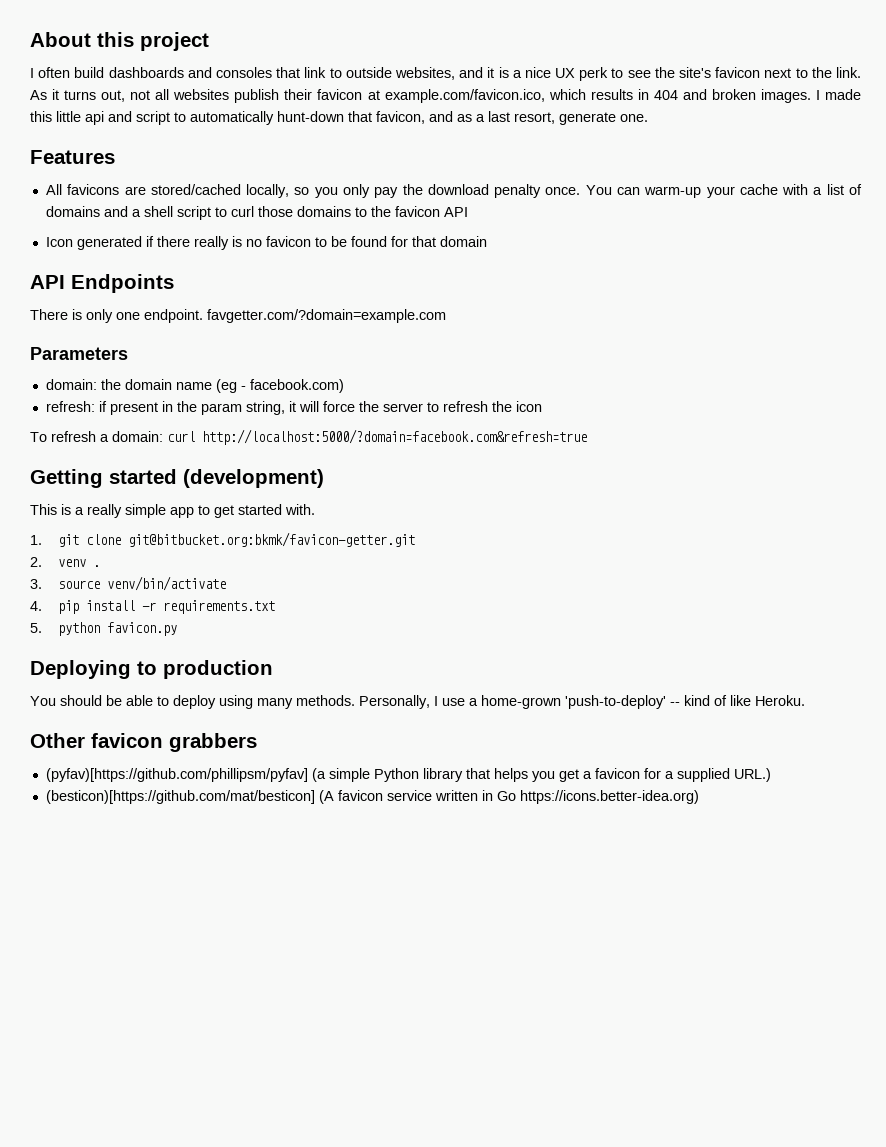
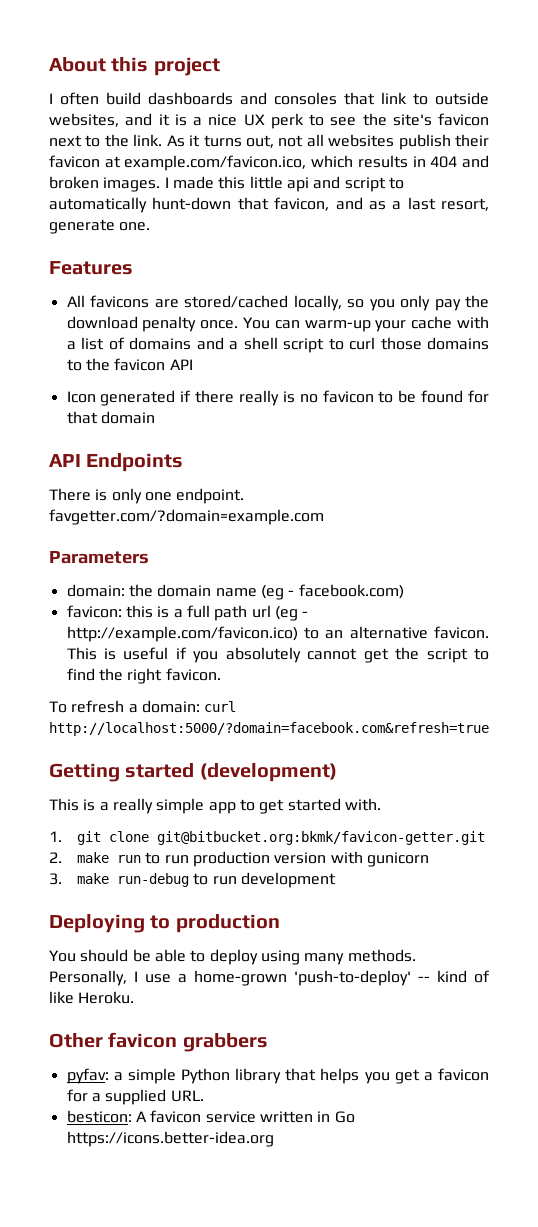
- refresh: if present in the param string, it will force the server to refresh the icon
+ favicon: this is a full path url (eg - http://example.com/favicon.ico) to an alternative favicon. This is useful if you absolutely cannot get the script to find the right favicon.
- 2. venv .
- 3. source venv/bin/activate
- 4. pip install -r requirements.txt
- 5. python favicon.py
+ 2. make run to run production version with gunicorn
+ 3. make run-debug to run development
- (pyfav)[https://github.com/phillipsm/pyfav] (a simple Python library that helps you get a favicon for a supplied URL.)
- (besticon)[https://github.com/mat/besticon] (A favicon service written in Go https://icons.better-idea.org)
+ pyfav: a simple Python library that helps you get a favicon for a supplied URL.
+ besticon: A favicon service written in Go https://icons.better-idea.org

